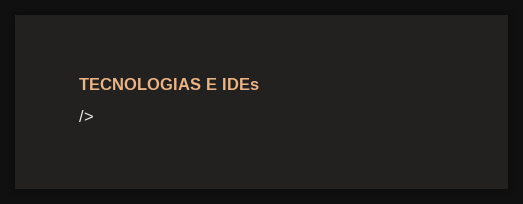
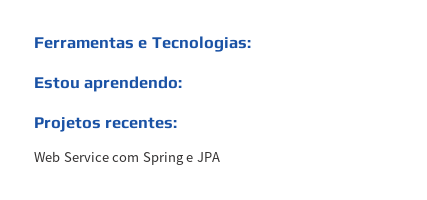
- TECNOLOGIAS E IDEs
- />
+ Ferramentas e Tecnologias:
+ Estou aprendendo:
+ Projetos recentes:
+ Web Service com Spring e JPA

